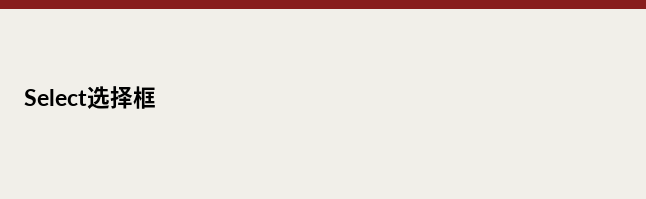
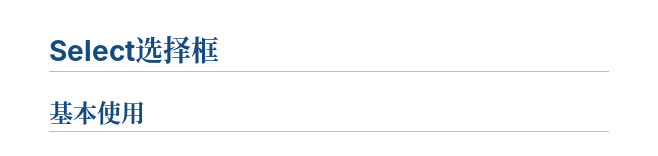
+ 基本使用

